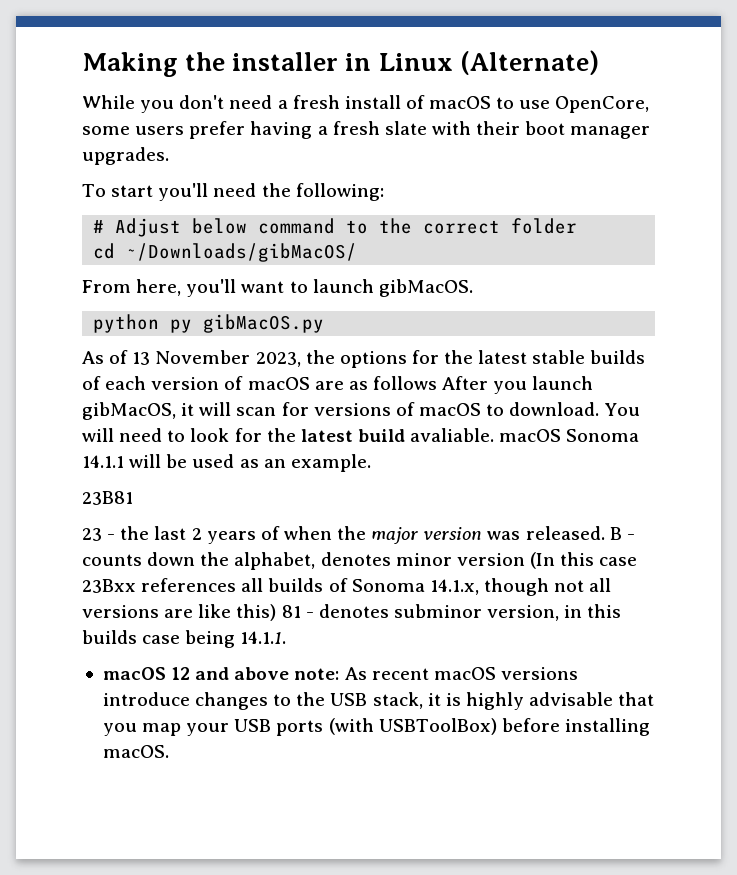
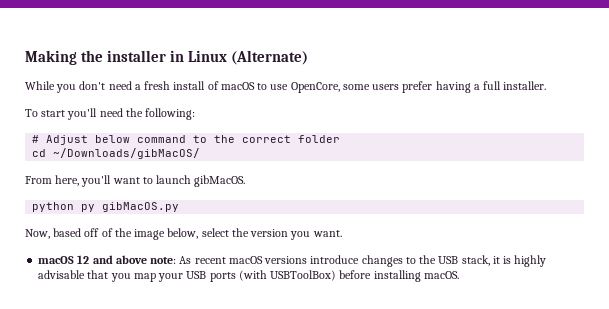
- While you don't need a fresh install of macOS to use OpenCore, some users prefer having a fresh slate with their boot manager upgrades.
+ While you don't need a fresh install of macOS to use OpenCore, some users prefer having a full installer.
- As of 13 November 2023, the options for the latest stable builds of each version of macOS are as follows After you launch gibMacOS, it will scan for versions of macOS to download. You will need to look for the latest build avaliable. macOS Sonoma 14.1.1 will be used as an example.
- 23B81
- 23 - the last 2 years of when the major version was released. B - counts down the alphabet, denotes minor version (In this case 23Bxx references all builds of Sonoma 14.1.x, though not all versions are like this) 81 - denotes subminor version, in this builds case being 14.1.1.
+ Now, based off of the image below, select the version you want.

